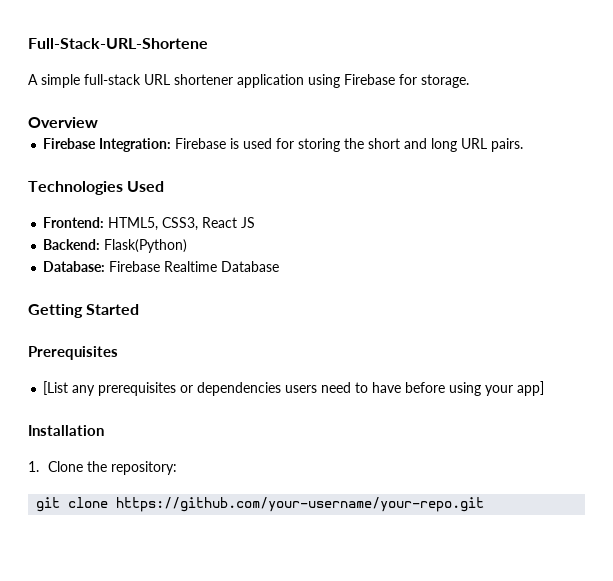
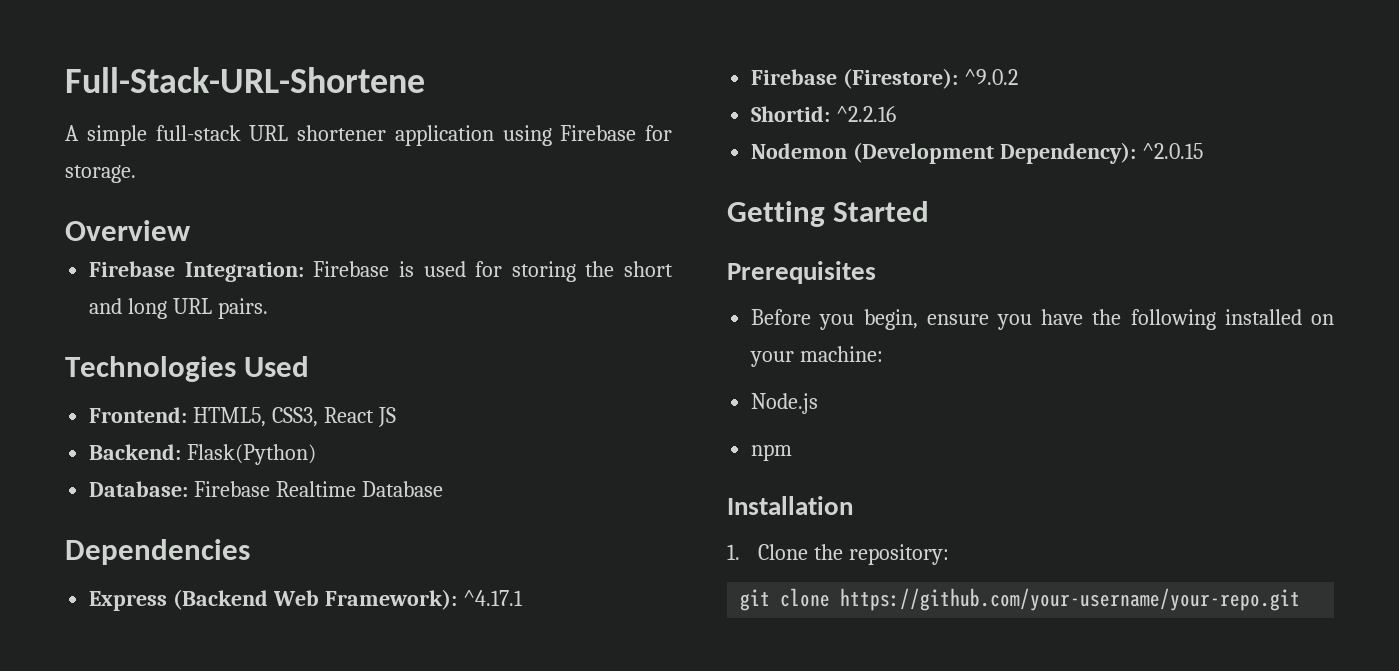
+ Dependencies
+ Express (Backend Web Framework): ^4.17.1
+ Firebase (Firestore): ^9.0.2
+ Shortid: ^2.2.16
+ Nodemon (Development Dependency): ^2.0.15
  Getting Started
  Prerequisites
- [List any prerequisites or dependencies users need to have before using your app]
+ Before you begin, ensure you have the following installed on your machine:
+ Node.js
+ npm

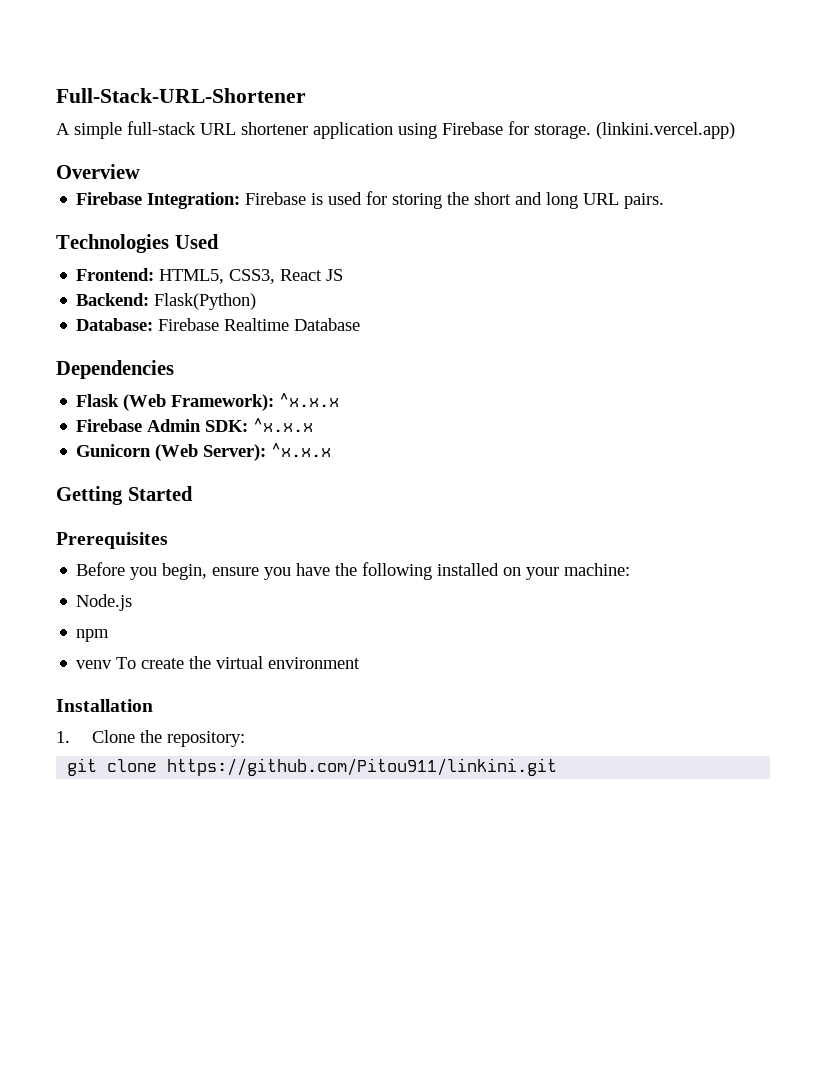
- Full-Stack-URL-Shortene
+ Full-Stack-URL-Shortener
+ (linkini.vercel.app)
- Express (Backend Web Framework): ^4.17.1
- Firebase (Firestore): ^9.0.2
- Shortid: ^2.2.16
- Nodemon (Development Dependency): ^2.0.15
+ Flask (Web Framework): ^x.x.x
+ Firebase Admin SDK: ^x.x.x
+ Gunicorn (Web Server): ^x.x.x
+ venv To create the virtual environment
- git clone https://github.com/your-username/your-repo.git
+ git clone https://github.com/Pitou911/linkini.git

